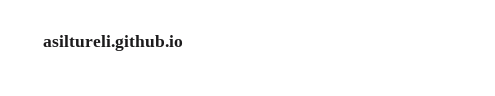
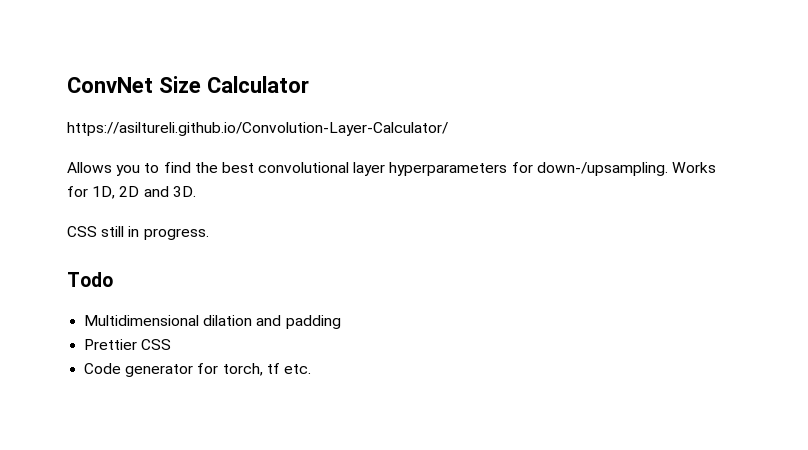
- asiltureli.github.io
+ ConvNet Size Calculator
+ https://asiltureli.github.io/Convolution-Layer-Calculator/
+ Allows you to find the best convolutional layer hyperparameters for down-/upsampling. Works for 1D, 2D and 3D.
+ CSS still in progress.
+ Todo
+ Multidimensional dilation and padding
+ Prettier CSS
+ Code generator for torch, tf etc.

